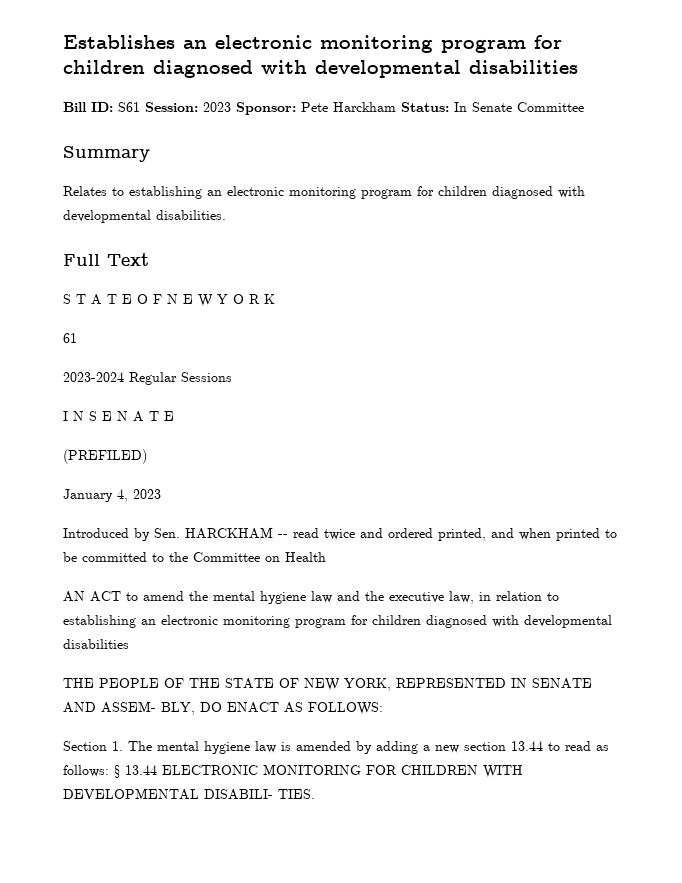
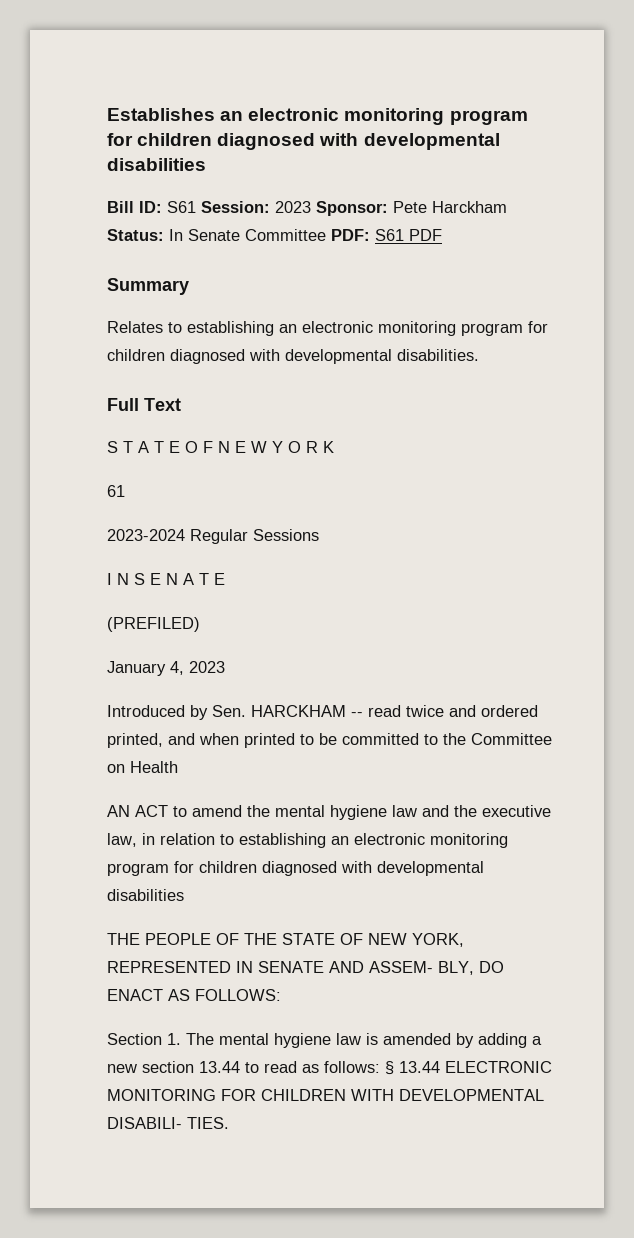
- Bill ID: S61 Session: 2023 Sponsor: Pete Harckham Status: In Senate Committee
+ Bill ID: S61 Session: 2023 Sponsor: Pete Harckham Status: In Senate Committee PDF: S61 PDF

